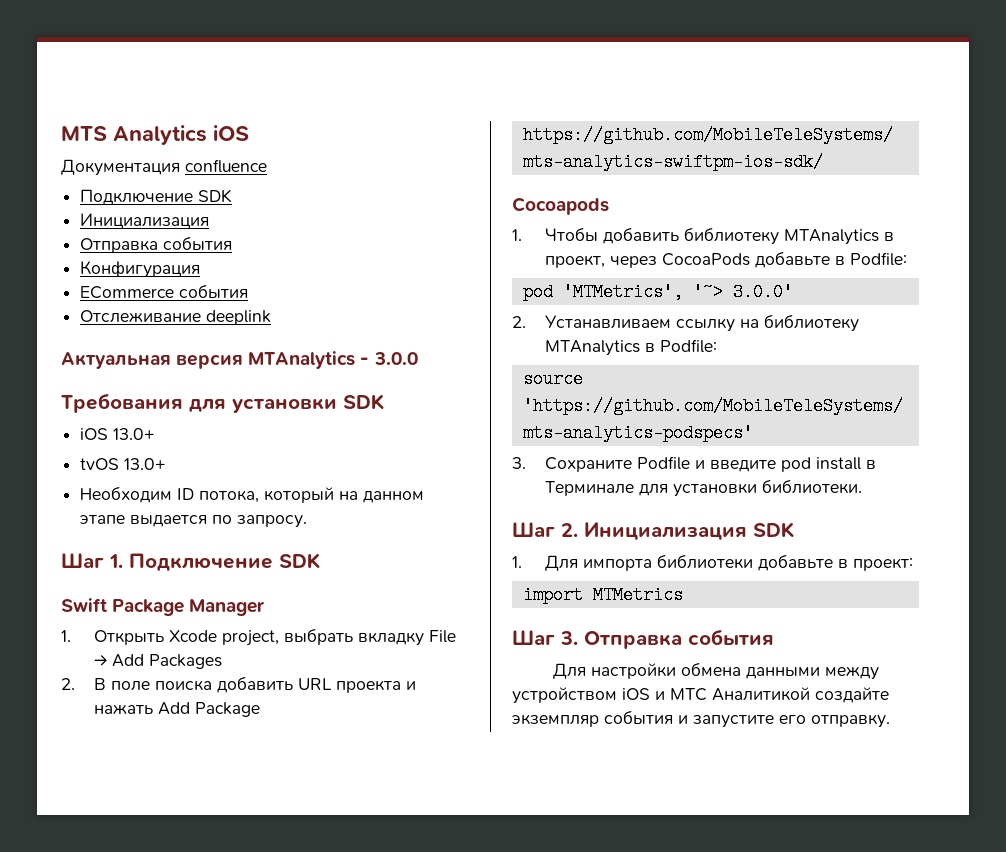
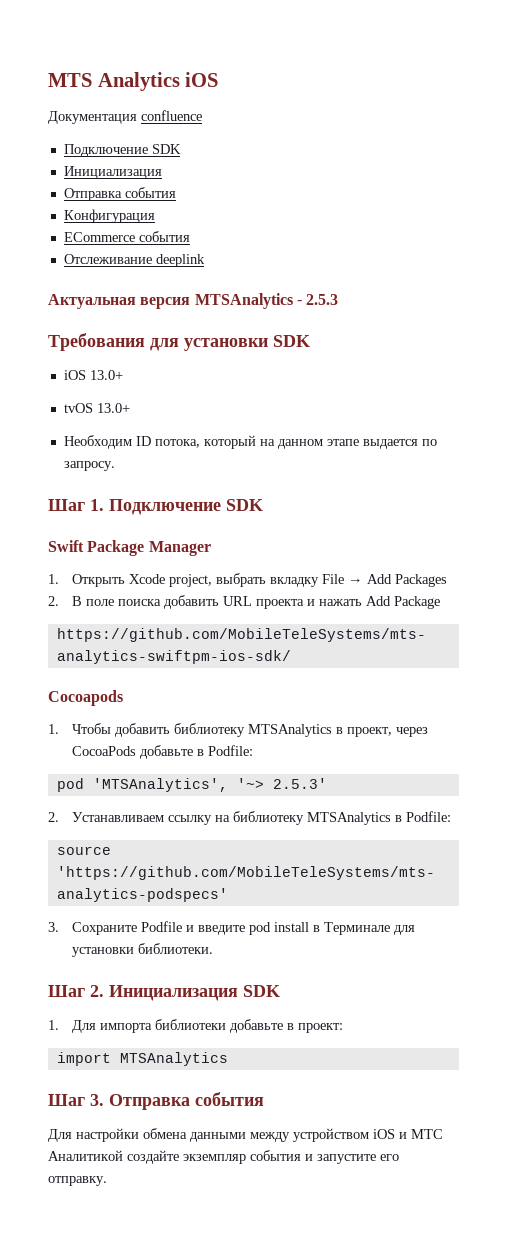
- Актуальная версия MTAnalytics - 3.0.0
+ Актуальная версия MTSAnalytics - 2.5.3
- 1. Чтобы добавить библиотеку MTAnalytics в проект, через CocoaPods добавьте в Podfile:
+ 1. Чтобы добавить библиотеку MTSAnalytics в проект, через CocoaPods добавьте в Podfile:
- pod 'MTMetrics', '~> 3.0.0'
+ pod 'MTSAnalytics', '~> 2.5.3'
- 2. Устанавливаем ссылку на библиотеку MTAnalytics в Podfile:
+ 2. Устанавливаем ссылку на библиотеку MTSAnalytics в Podfile:
- import MTMetrics
+ import MTSAnalytics

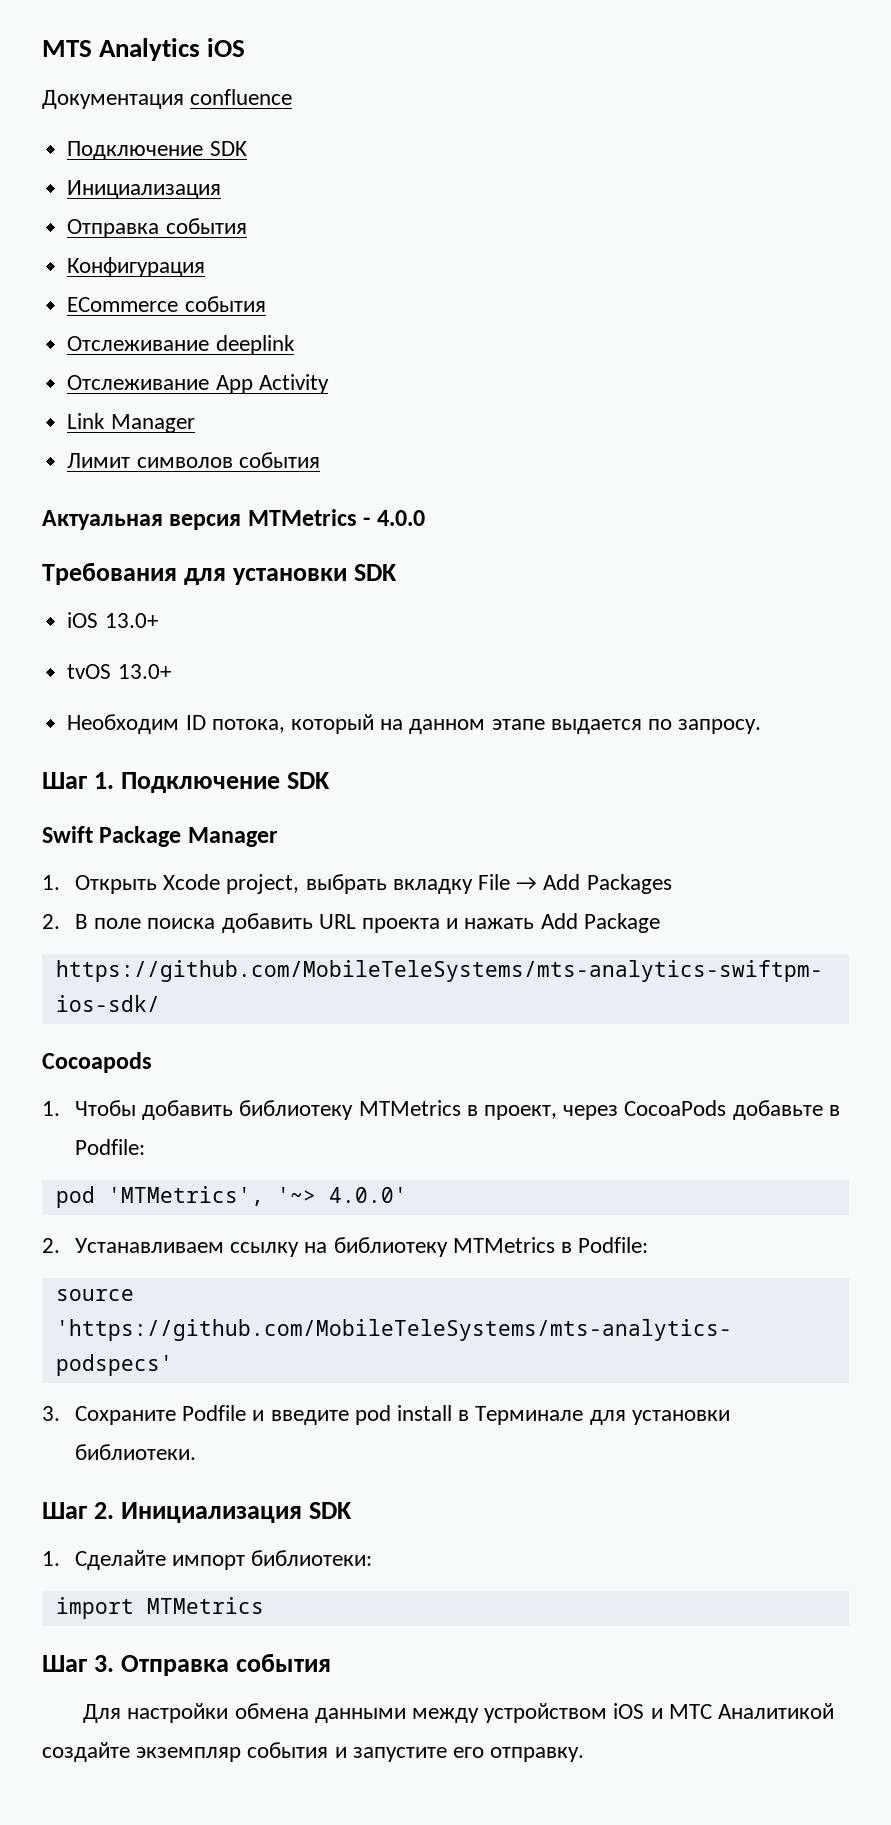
+ Отслеживание App Activity
+ Link Manager
+ Лимит символов события
- Актуальная версия MTSAnalytics - 2.5.3
+ Актуальная версия MTMetrics - 4.0.0
- 1. Чтобы добавить библиотеку MTSAnalytics в проект, через CocoaPods добавьте в Podfile:
+ 1. Чтобы добавить библиотеку MTMetrics в проект, через CocoaPods добавьте в Podfile:
- pod 'MTSAnalytics', '~> 2.5.3'
+ pod 'MTMetrics', '~> 4.0.0'
- 2. Устанавливаем ссылку на библиотеку MTSAnalytics в Podfile:
+ 2. Устанавливаем ссылку на библиотеку MTMetrics в Podfile:
- 1. Для импорта библиотеки добавьте в проект:
+ 1. Сделайте импорт библиотеки:
- import MTSAnalytics
+ import MTMetrics

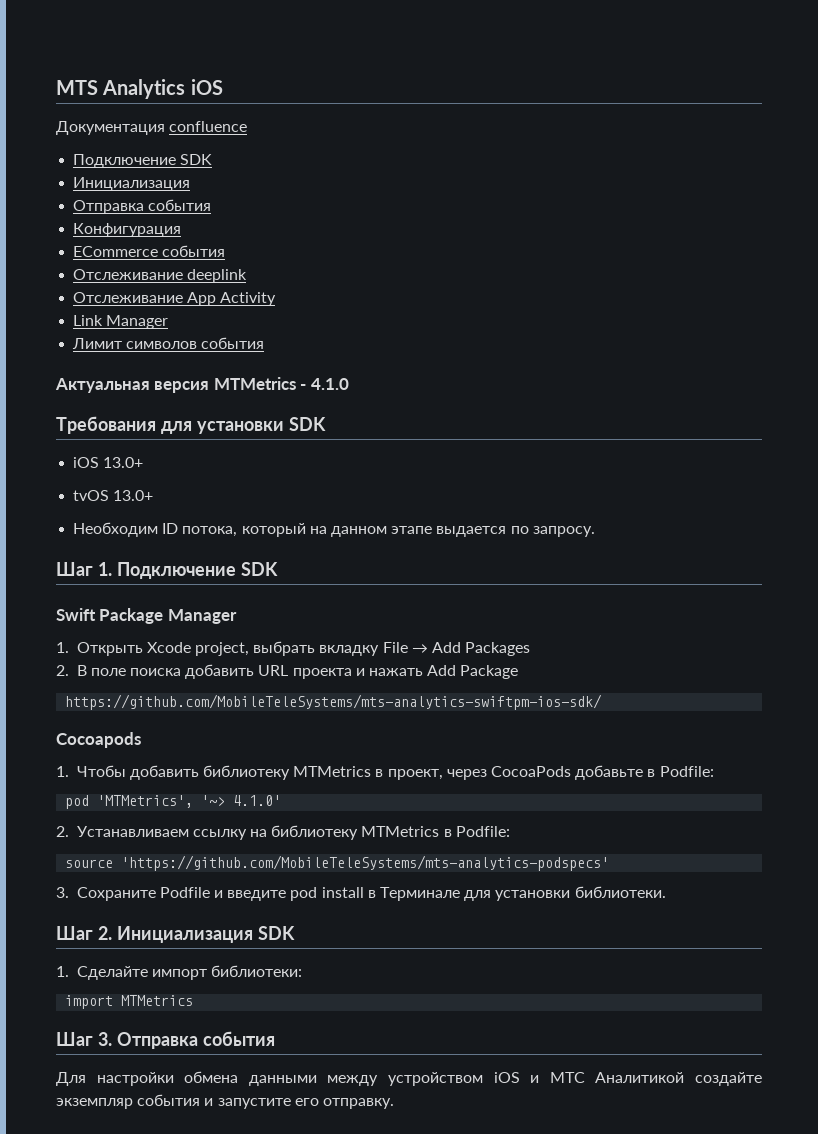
- Актуальная версия MTMetrics - 4.0.0
+ Актуальная версия MTMetrics - 4.1.0
- pod 'MTMetrics', '~> 4.0.0'
+ pod 'MTMetrics', '~> 4.1.0'

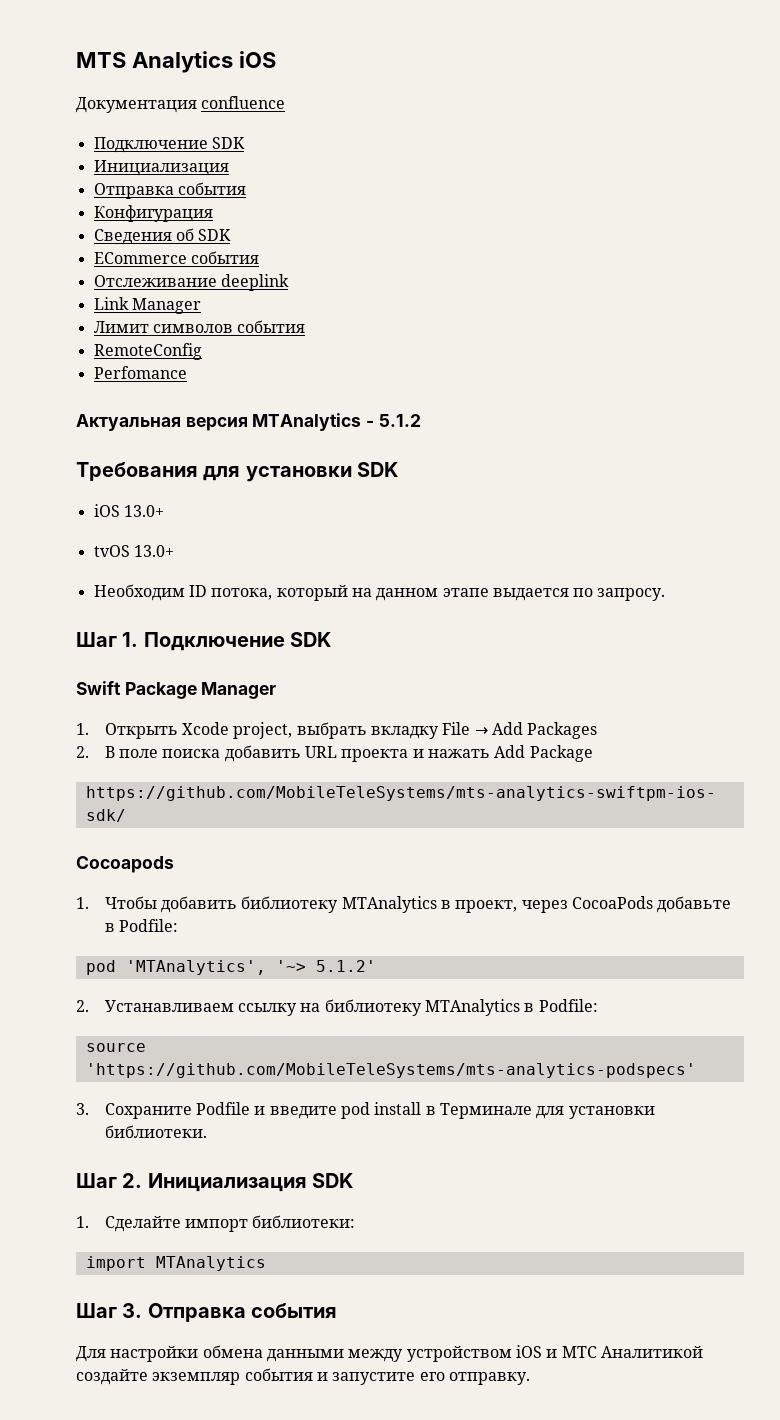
+ Сведения об SDK
- Отслеживание App Activity
+ RemoteConfig
+ Perfomance
- Актуальная версия MTMetrics - 4.1.0
+ Актуальная версия MTAnalytics - 5.1.2
- 1. Чтобы добавить библиотеку MTMetrics в проект, через CocoaPods добавьте в Podfile:
+ 1. Чтобы добавить библиотеку MTAnalytics в проект, через CocoaPods добавьте в Podfile:
- pod 'MTMetrics', '~> 4.1.0'
+ pod 'MTAnalytics', '~> 5.1.2'
- 2. Устанавливаем ссылку на библиотеку MTMetrics в Podfile:
+ 2. Устанавливаем ссылку на библиотеку MTAnalytics в Podfile:
- import MTMetrics
+ import MTAnalytics

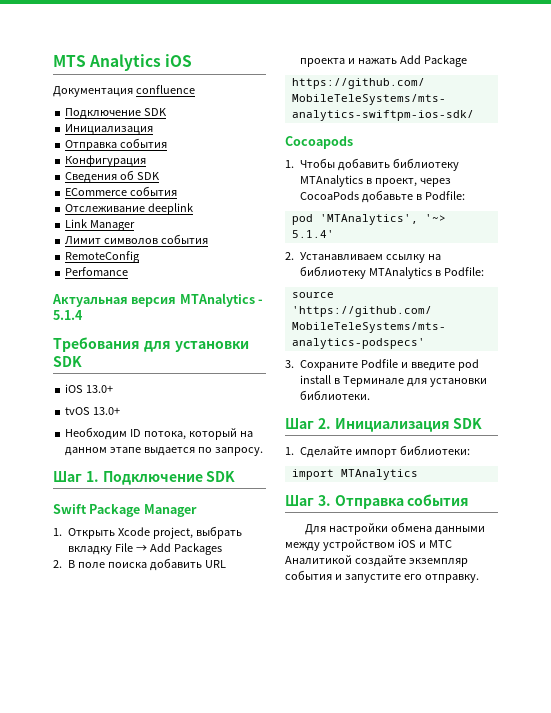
- Актуальная версия MTAnalytics - 5.1.2
+ Актуальная версия MTAnalytics - 5.1.4
- pod 'MTAnalytics', '~> 5.1.2'
+ pod 'MTAnalytics', '~> 5.1.4'

